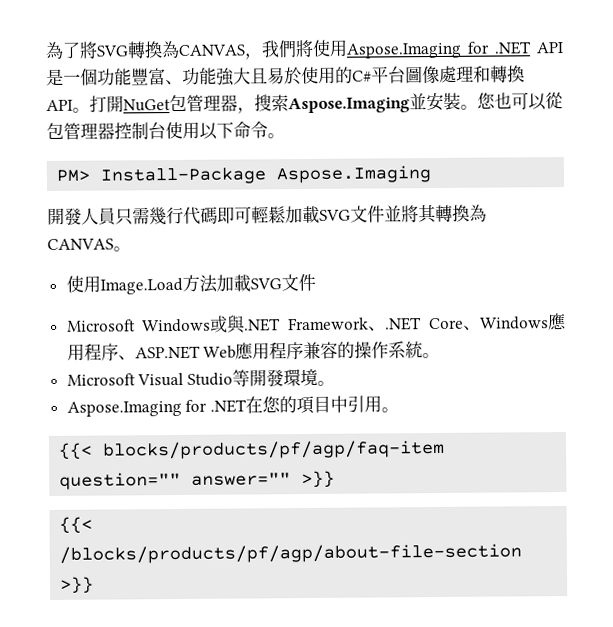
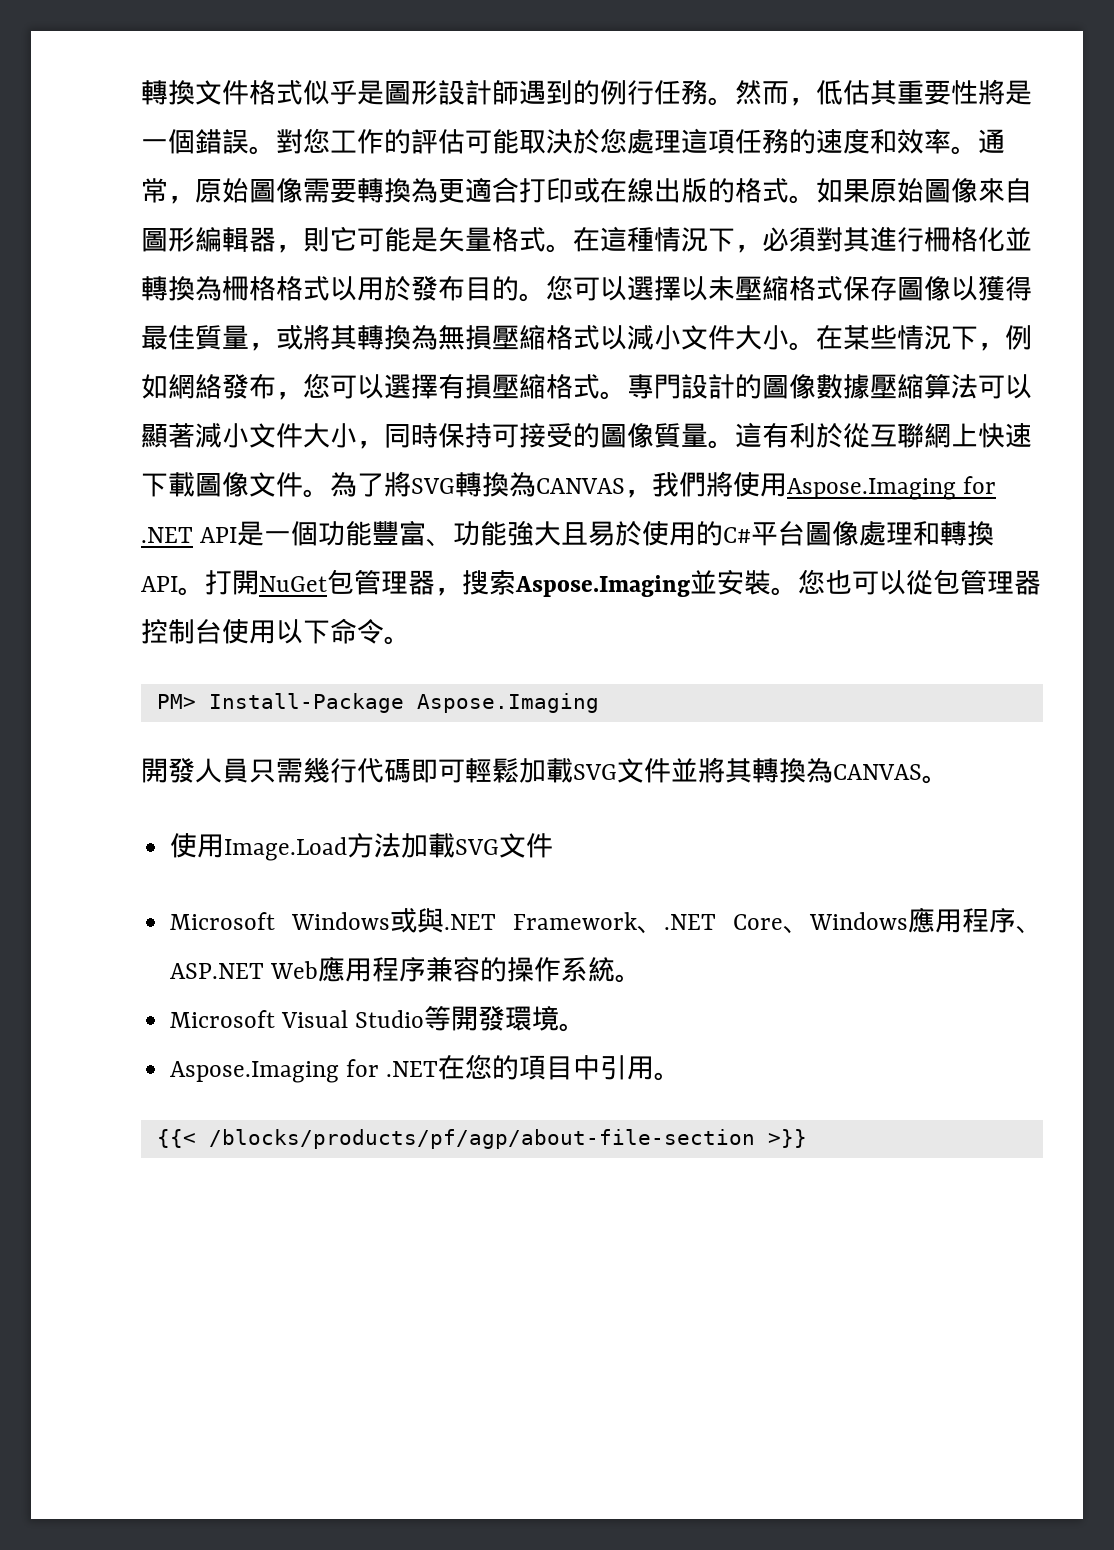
+ 轉換文件格式似乎是圖形設計師遇到的例行任務。然而，低估其重要性將是一個錯誤。對您工作的評估可能取決於您處理這項任務的速度和效率。通常，原始圖像需要轉換為更適合打印或在線出版的格式。如果原始圖像來自圖形編輯器，則它可能是矢量格式。在這種情況下，必須對其進行柵格化並轉換為柵格格式以用於發布目的。您可以選擇以未壓縮格式保存圖像以獲得最佳質量，或將其轉換為無損壓縮格式以減小文件大小。在某些情況下，例如網絡發布，您可以選擇有損壓縮格式。專門設計的圖像數據壓縮算法可以顯著減小文件大小，同時保持可接受的圖像質量。這有利於從互聯網上快速下載圖像文件。
- {{< blocks/products/pf/agp/faq-item question="" answer="" >}}

